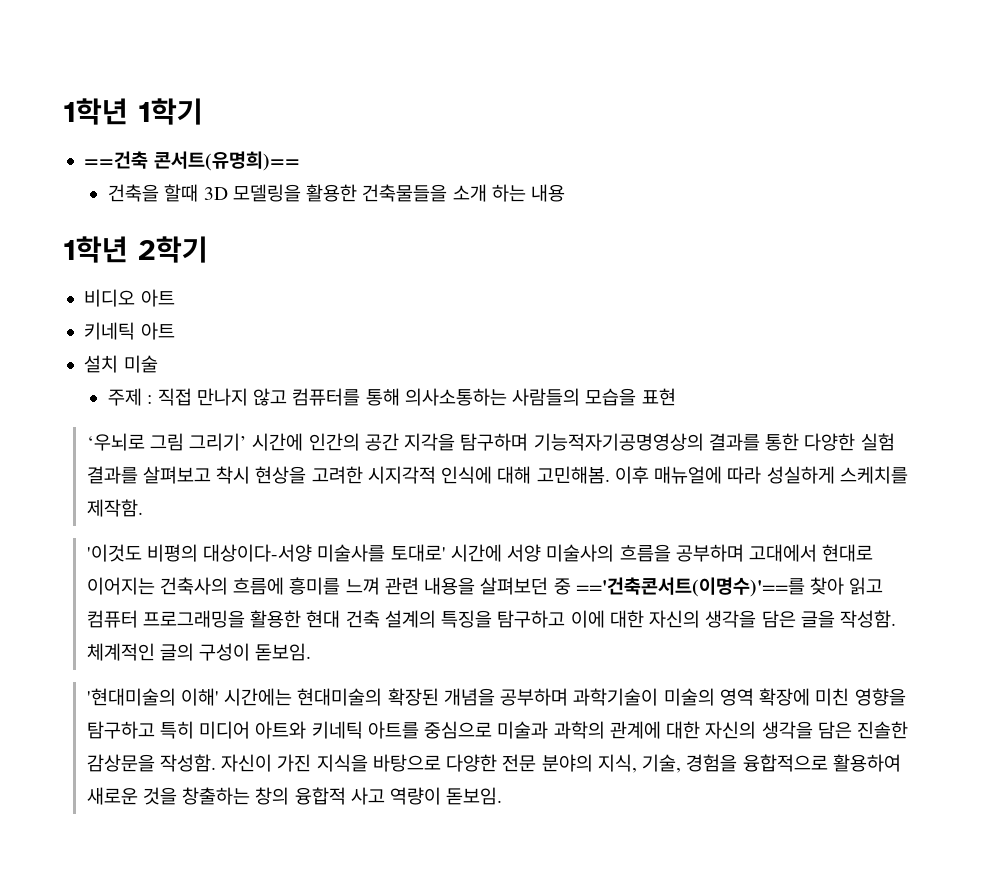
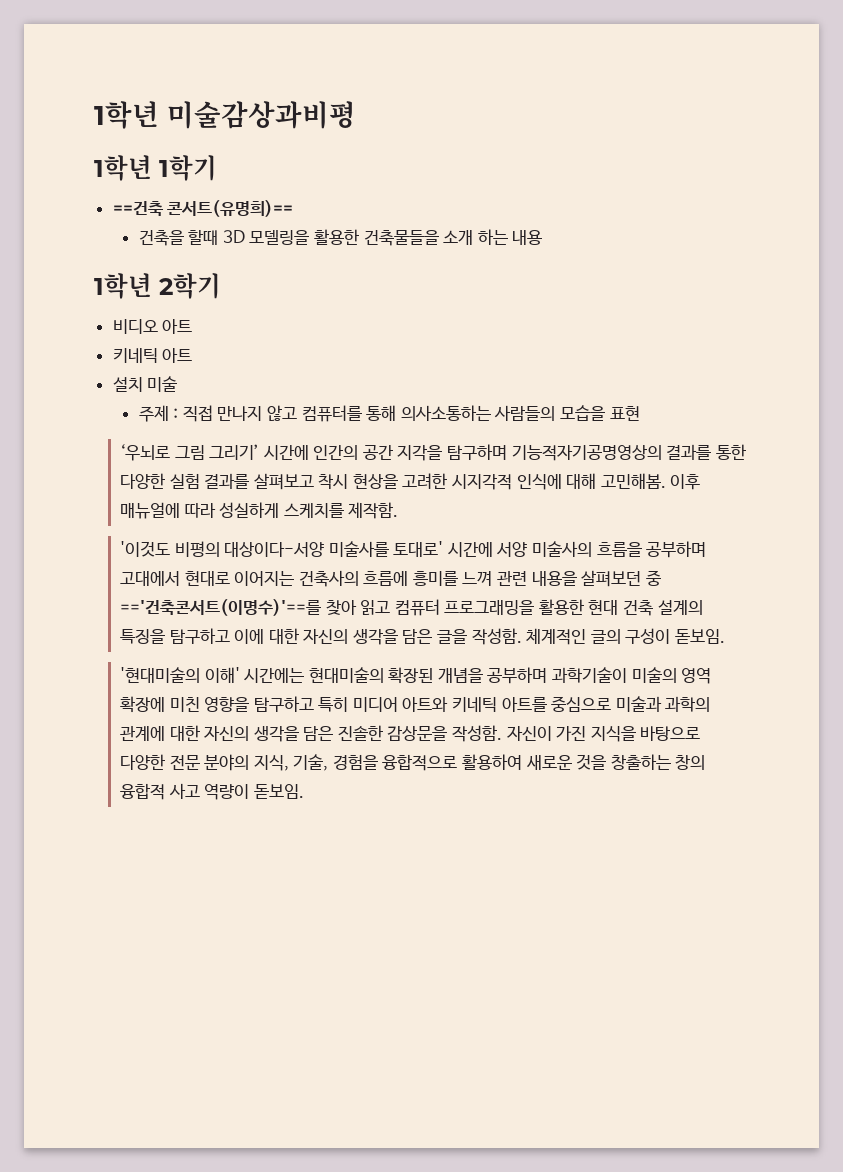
+ 1학년 미술감상과비평

